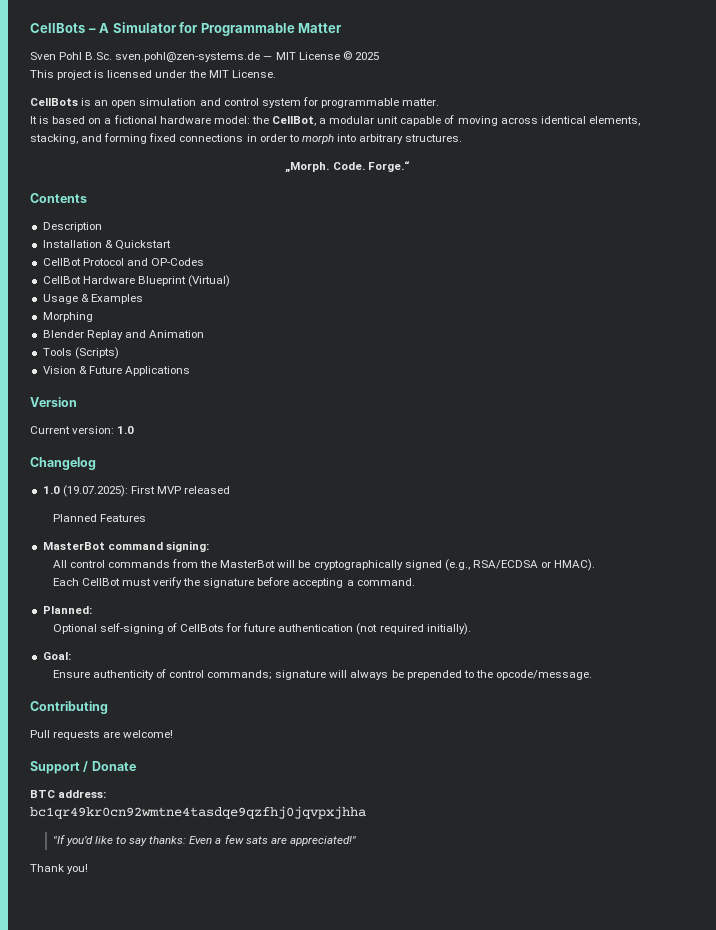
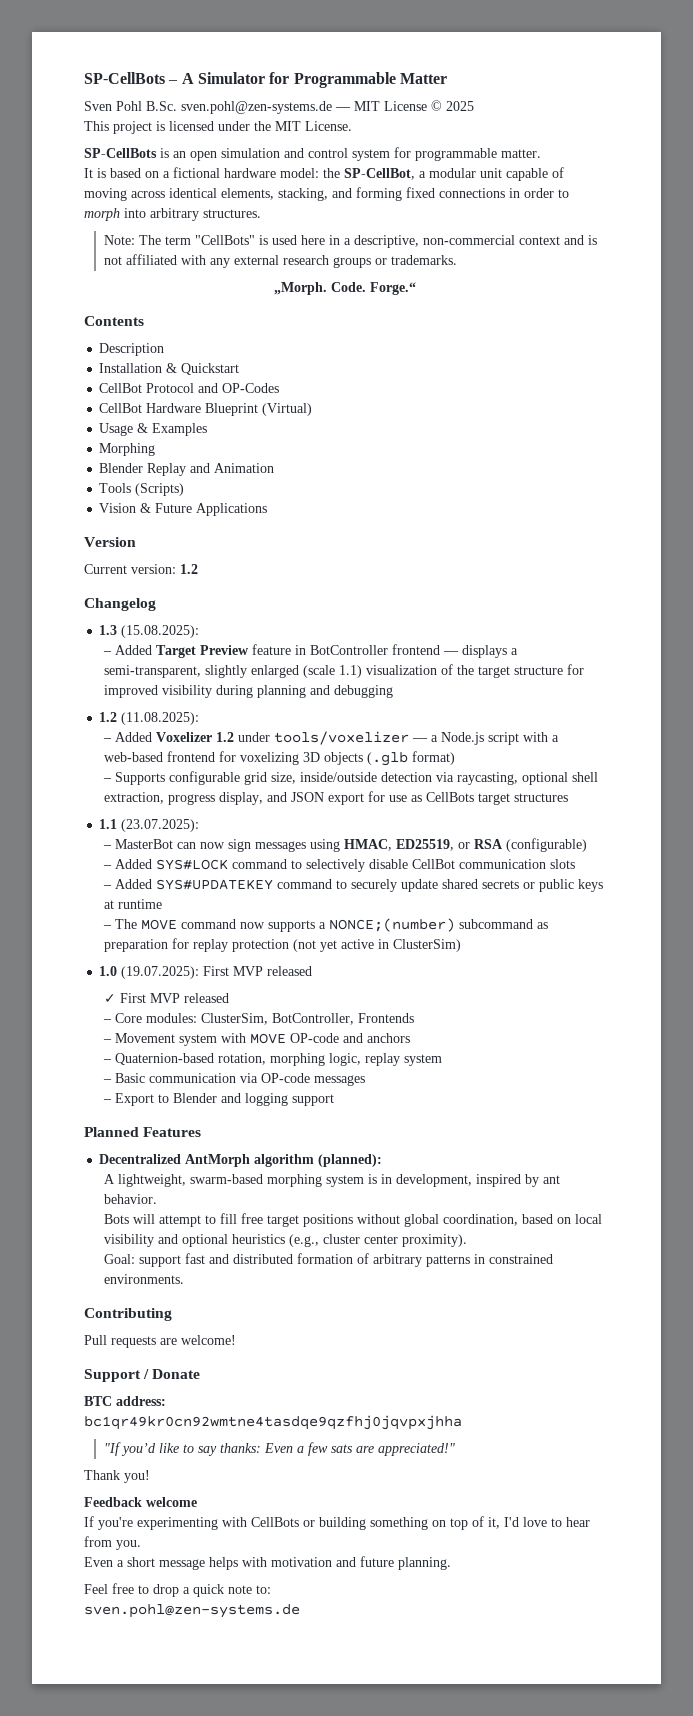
- CellBots – A Simulator for Programmable Matter
+ SP-CellBots – A Simulator for Programmable Matter
- CellBots is an open simulation and control system for programmable matter.
+ SP-CellBots is an open simulation and control system for programmable matter.
- It is based on a fictional hardware model: the CellBot, a modular unit capable of moving across identical elements, stacking, and forming fixed connections in order to morph into arbitrary structures.
+ It is based on a fictional hardware model: the SP-CellBot, a modular unit capable of moving across identical elements, stacking, and forming fixed connections in order to morph into arbitrary structures.
+ Note: The term "CellBots" is used here in a descriptive, non-commercial context and is not affiliated with any external research groups or trademarks.
- Current version: 1.0
+ Current version: 1.2
+ 1.3 (15.08.2025):
+ – Added Target Preview feature in BotController frontend — displays a semi-transparent, slightly enlarged (scale 1.1) visualization of the target structure for improved visibility during planning and debugging
+ 1.2 (11.08.2025):
+ – Added Voxelizer 1.2 under tools/voxelizer — a Node.js script with a web-based frontend for voxelizing 3D objects (.glb format)
+ – Supports configurable grid size, inside/outside detection via raycasting, optional shell extraction, progress display, and JSON export for use as CellBots target structures
+ 1.1 (23.07.2025):
+ – MasterBot can now sign messages using HMAC, ED25519, or RSA (configurable)
+ – Added SYS#LOCK command to selectively disable CellBot communication slots
+ – Added SYS#UPDATEKEY command to securely update shared secrets or public keys at runtime
+ – The MOVE command now supports a NONCE;(number) subcommand as preparation for replay protection (not yet active in ClusterSim)
+ ✓ First MVP released
+ – Core modules: ClusterSim, BotController, Frontends
+ – Movement system with MOVE OP-code and anchors
+ – Quaternion-based rotation, morphing logic, replay system
+ – Basic communication via OP-code messages
+ – Export to Blender and logging support
  Planned Features
- MasterBot command signing:
- All control commands from the MasterBot will be cryptographically signed (e.g., RSA/ECDSA or HMAC).
- Each CellBot must verify the signature before accepting a command.
- Planned:
- Optional self-signing of CellBots for future authentication (not required initially).
- Goal:
- Ensure authenticity of control commands; signature will always be prepended to the opcode/message.
+ Decentralized AntMorph algorithm (planned):
+ A lightweight, swarm-based morphing system is in development, inspired by ant behavior.
+ Bots will attempt to fill free target positions without global coordination, based on local visibility and optional heuristics (e.g., cluster center proximity).
+ Goal: support fast and distributed formation of arbitrary patterns in constrained environments.
+ Feedback welcome
+ If you're experimenting with CellBots or building something on top of it, I'd love to hear from you.
+ Even a short message helps with motivation and future planning.
+ Feel free to drop a quick note to:
+ sven.pohl@zen-systems.de

